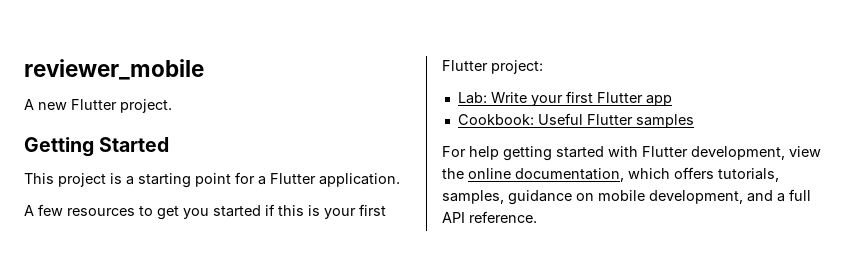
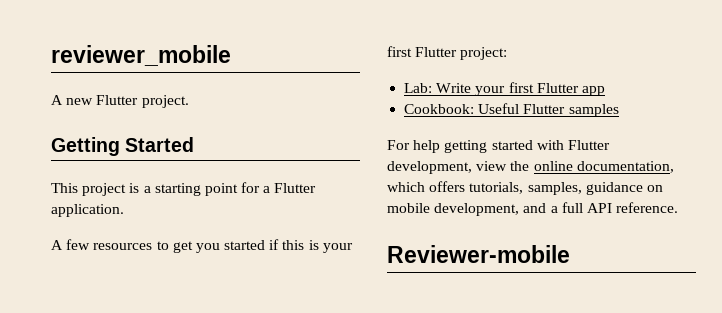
+ Reviewer-mobile

